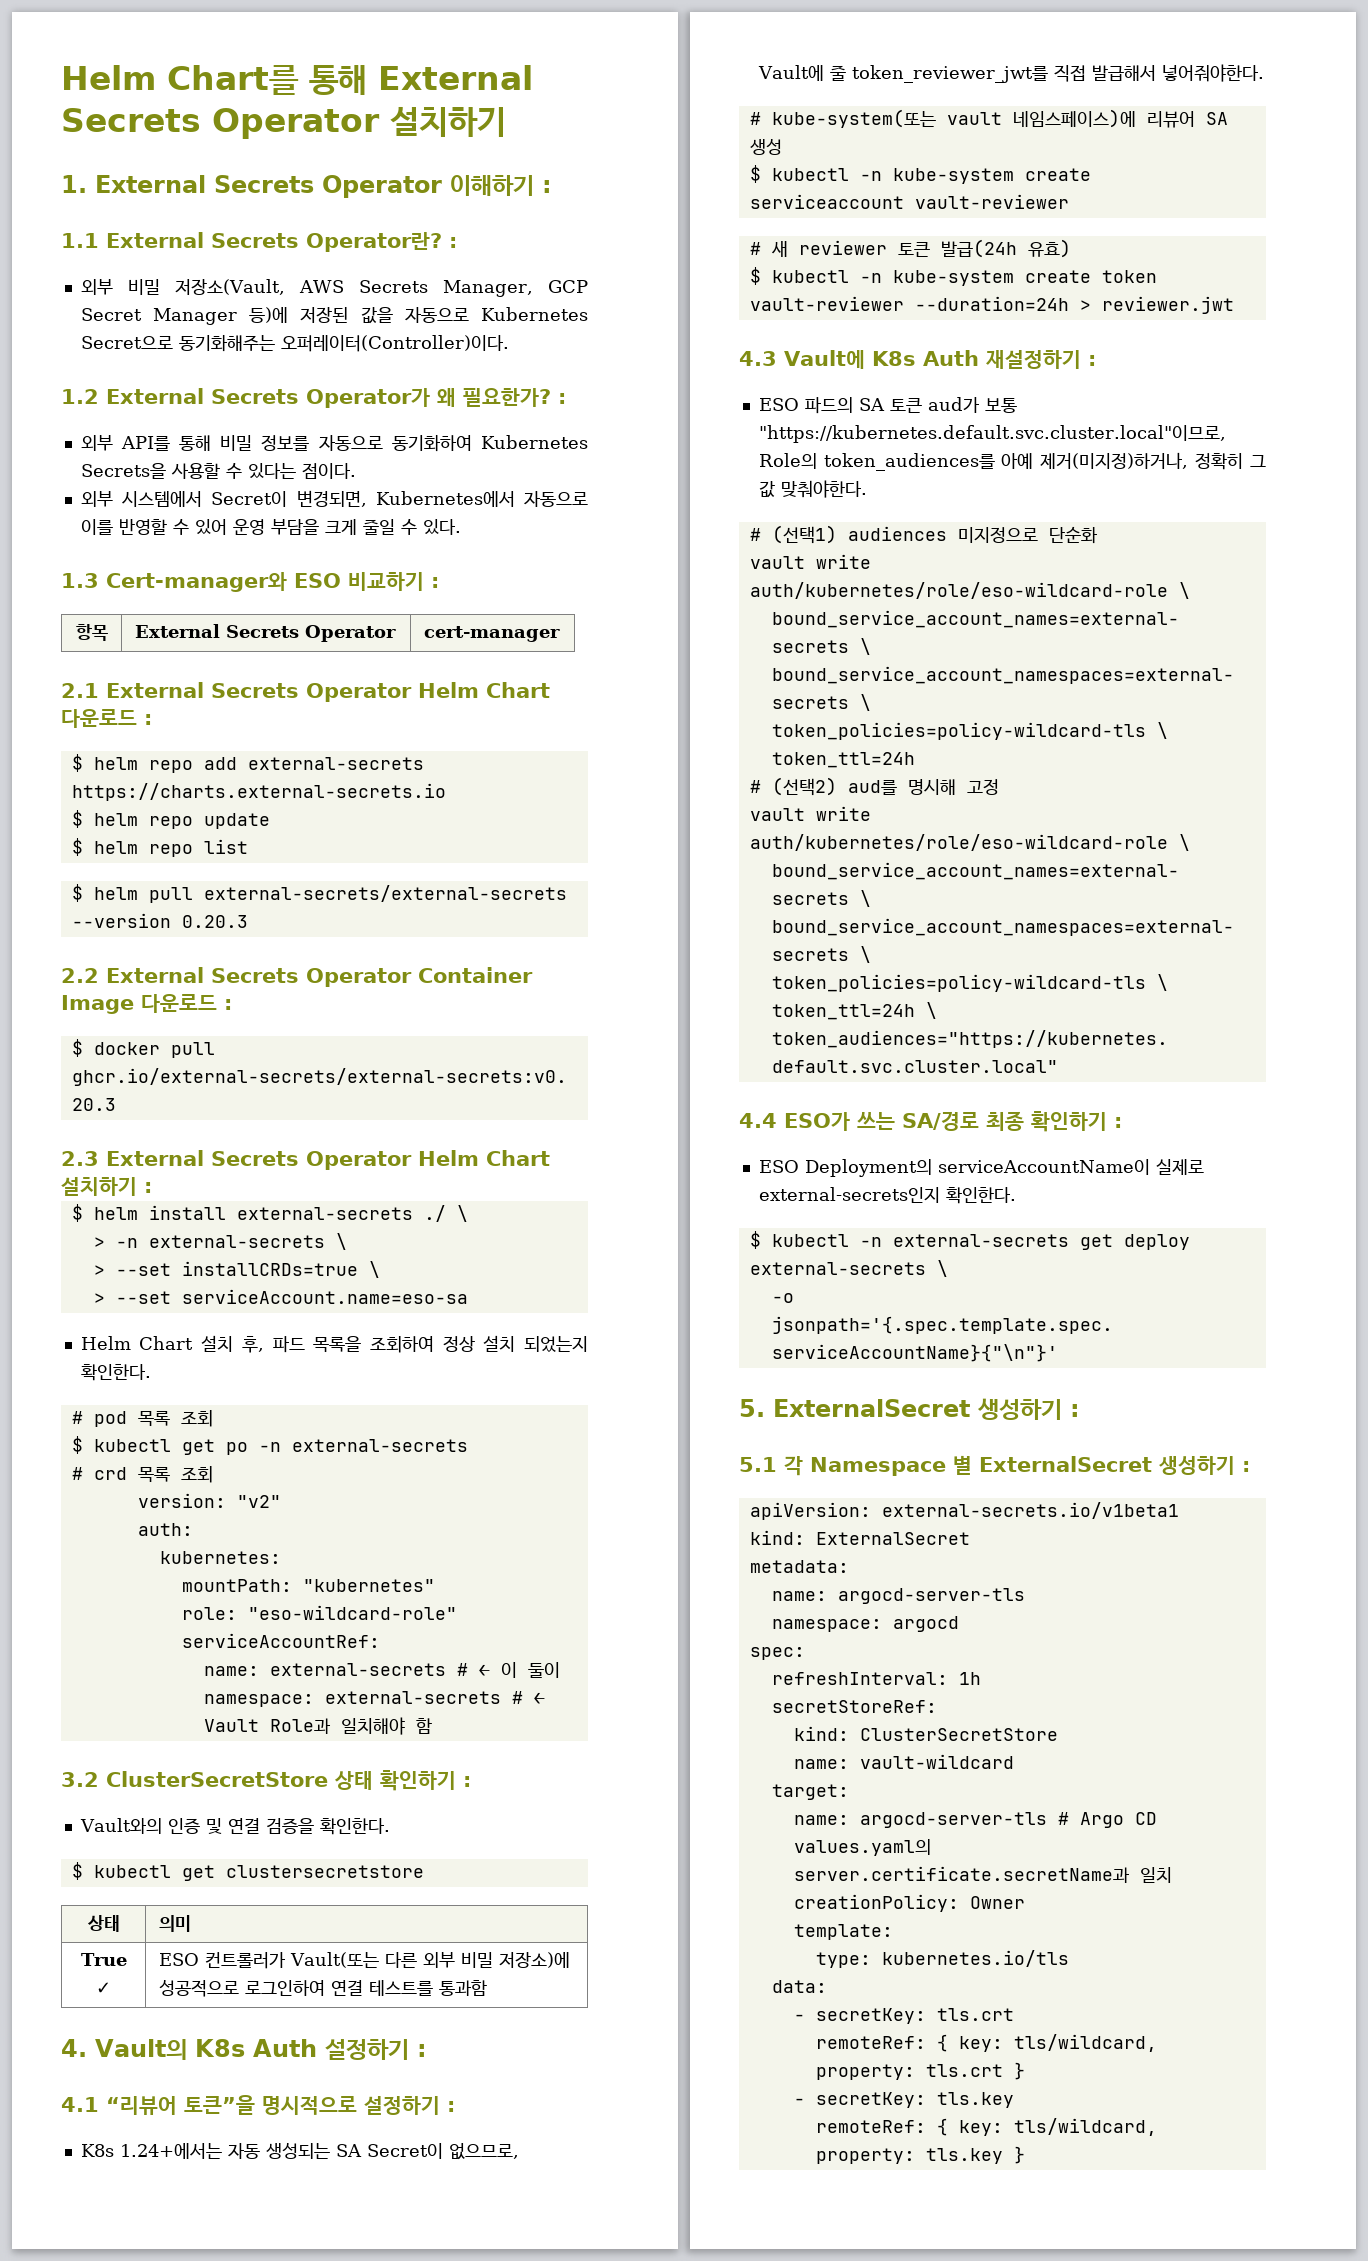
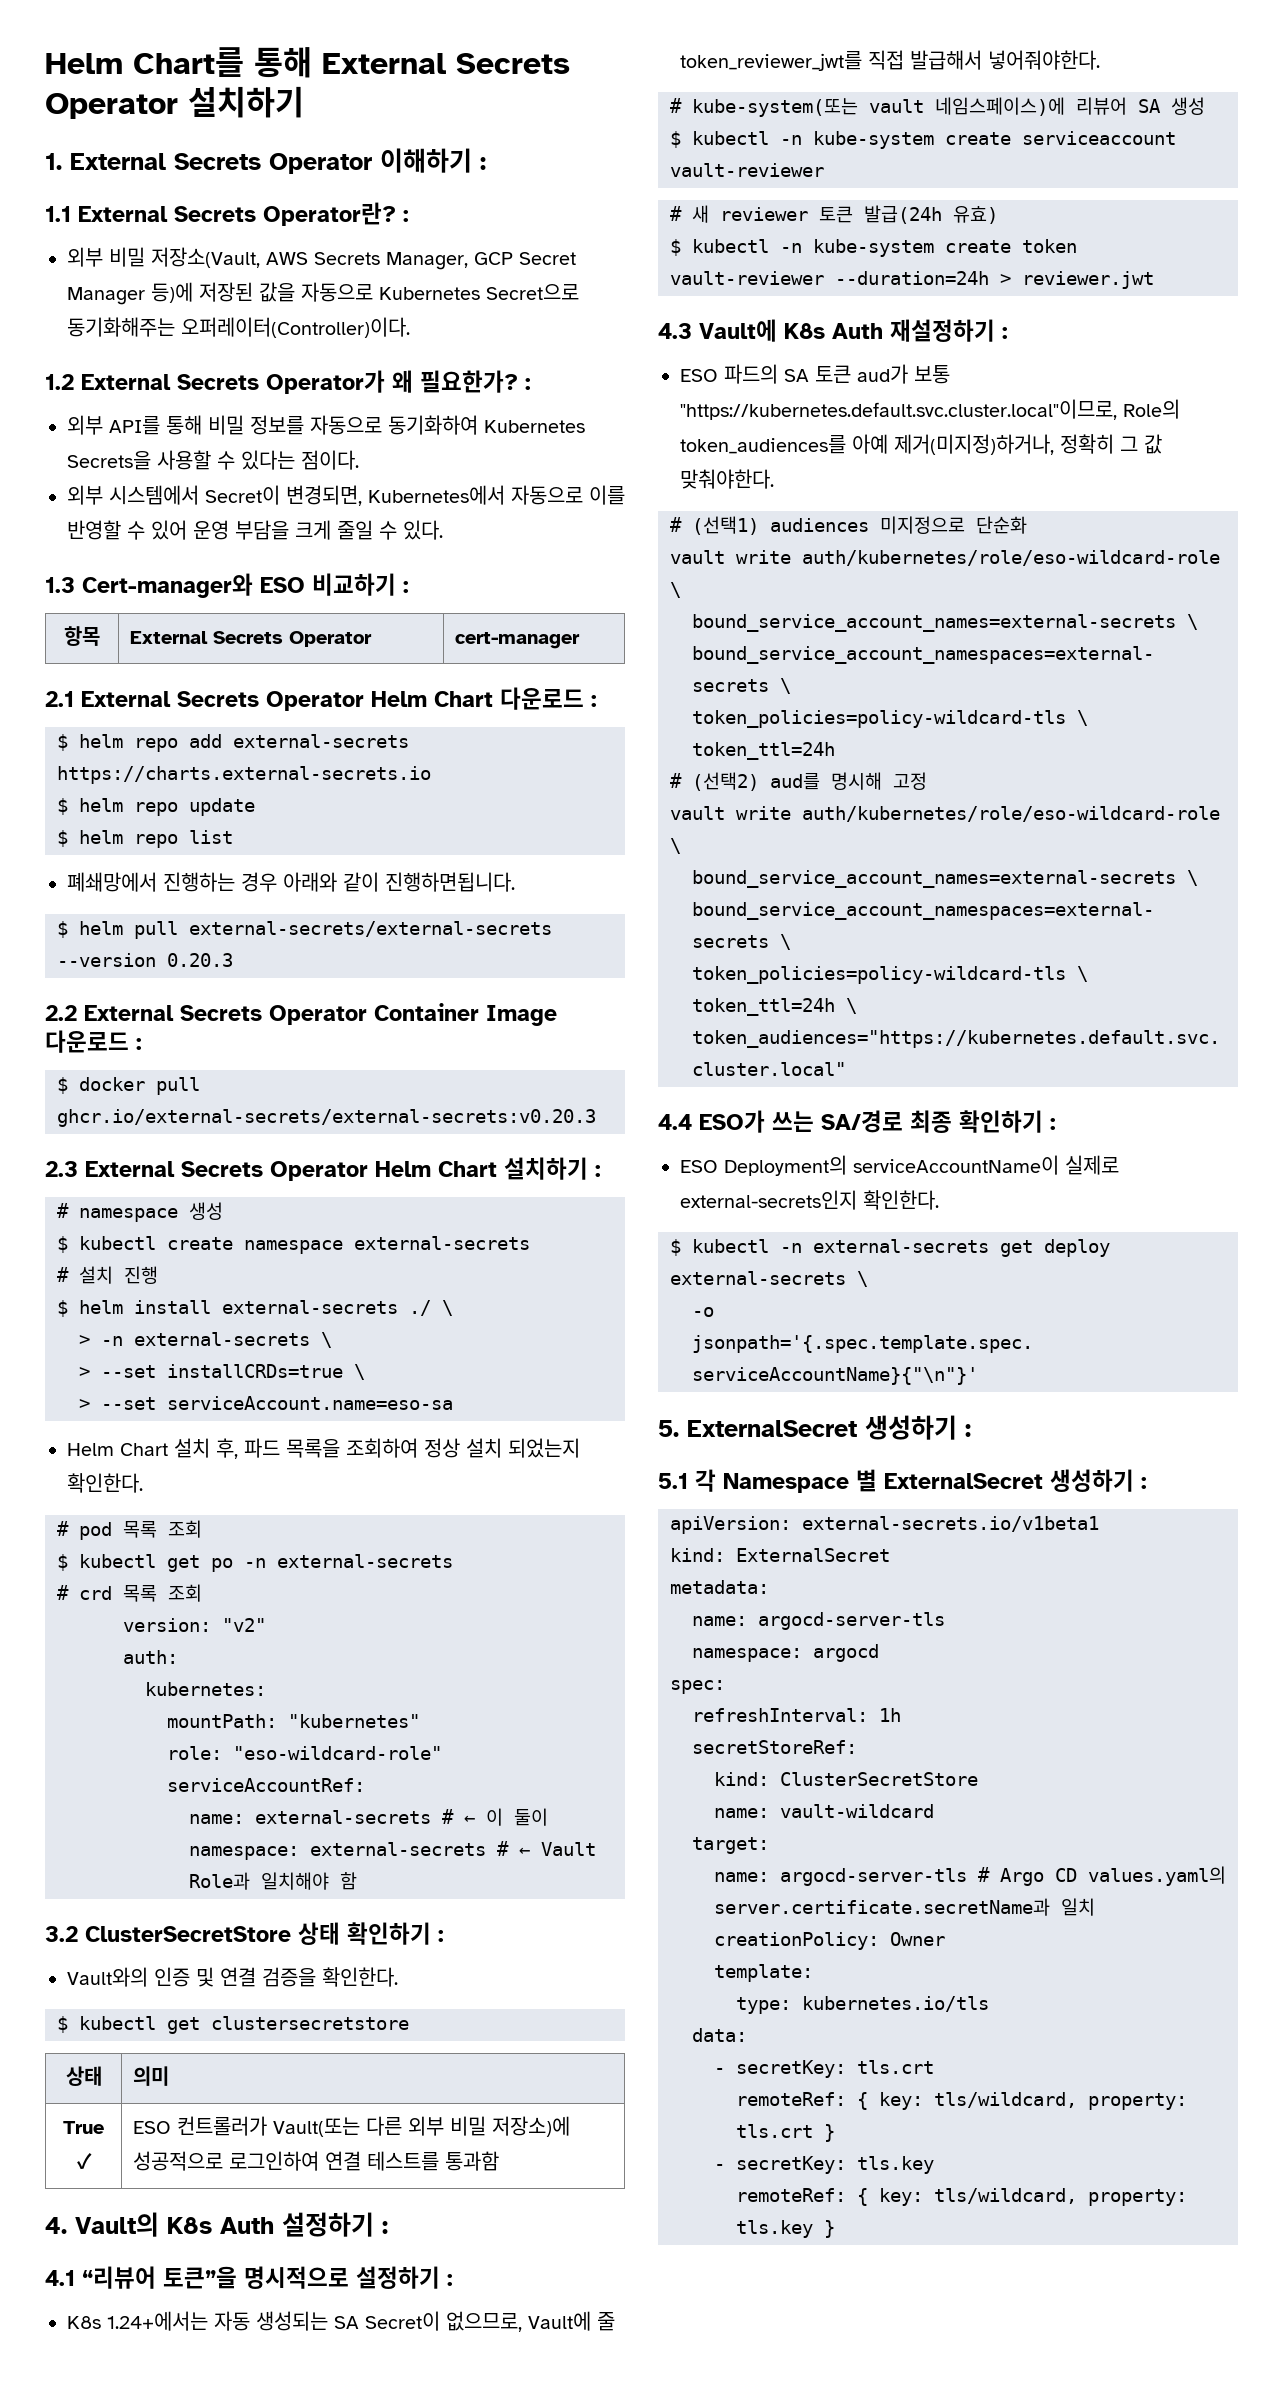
+ 폐쇄망에서 진행하는 경우 아래와 같이 진행하면됩니다.
+ # namespace 생성
+ $ kubectl create namespace external-secrets
+ # 설치 진행

